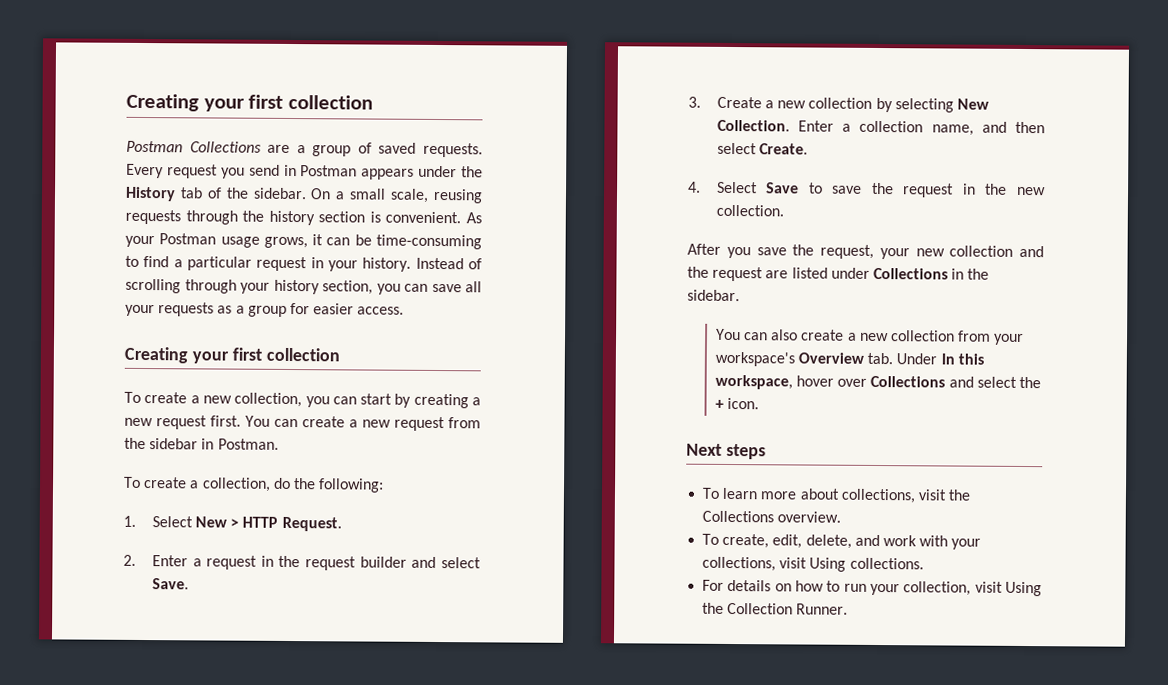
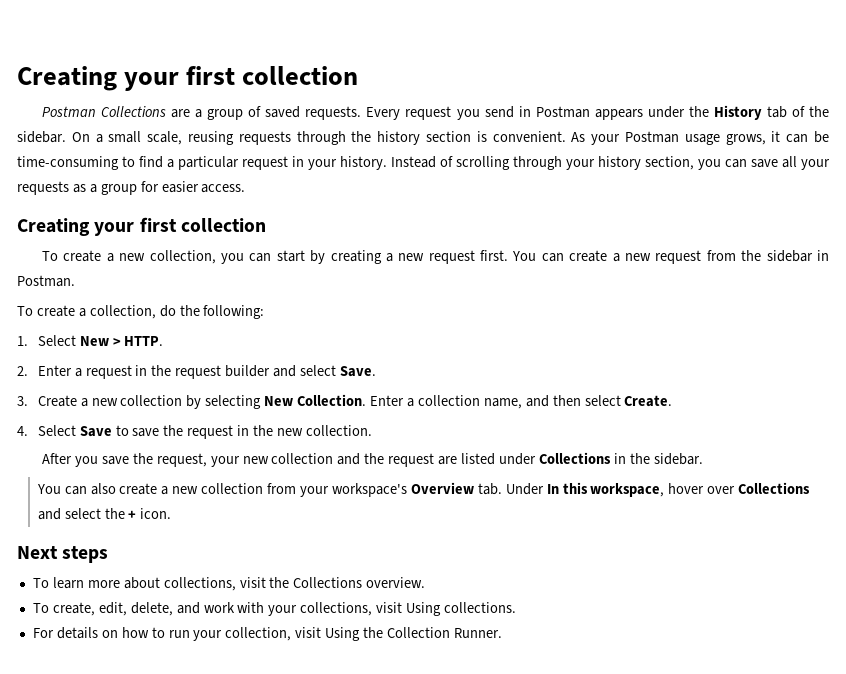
- 1. Select New > HTTP Request.
+ 1. Select New > HTTP.

